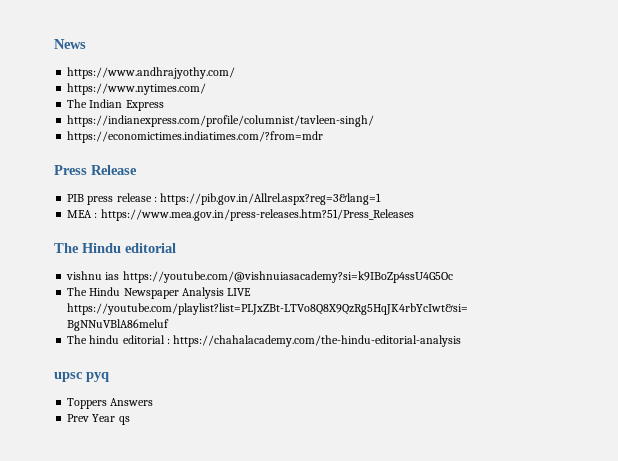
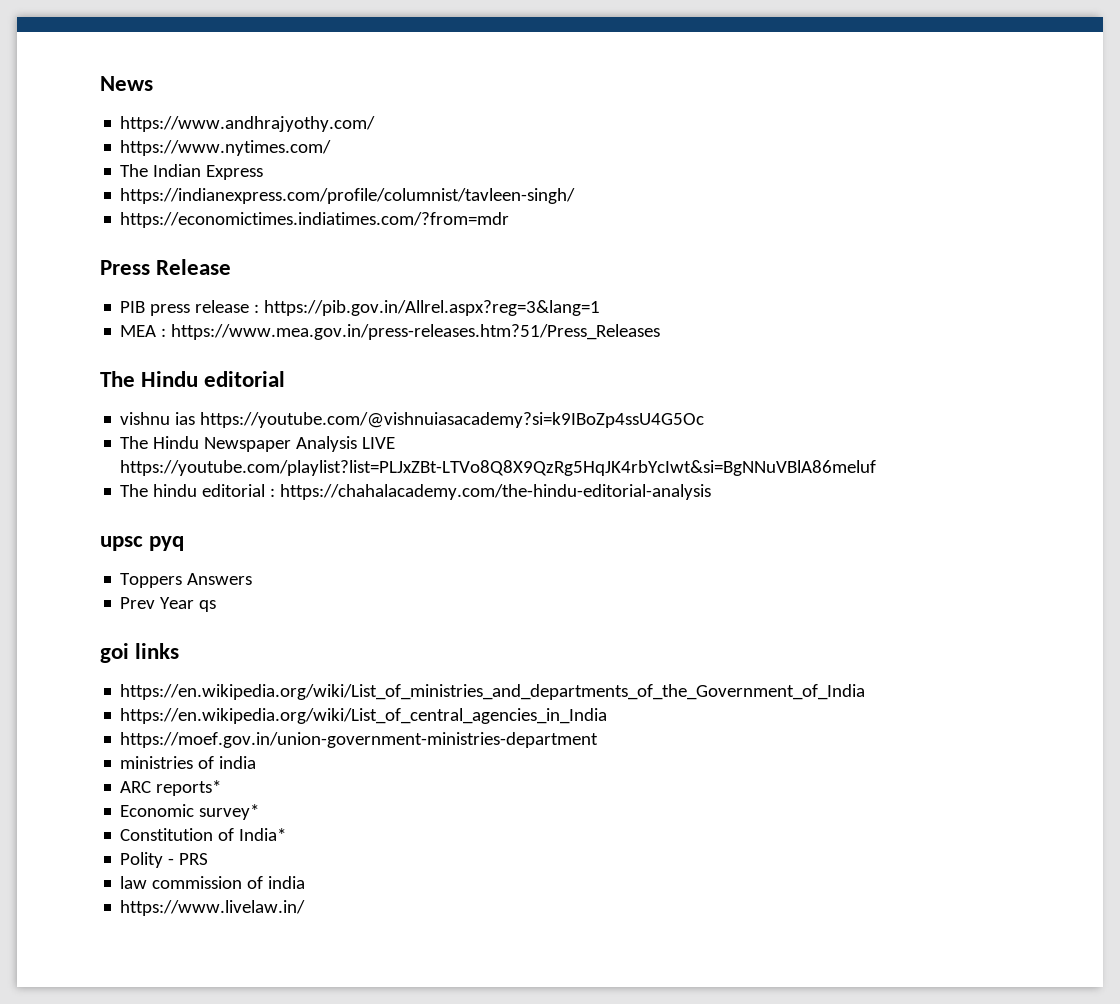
+ goi links
+ https://en.wikipedia.org/wiki/List_of_ministries_and_departments_of_the_Government_of_India
+ https://en.wikipedia.org/wiki/List_of_central_agencies_in_India
+ https://moef.gov.in/union-government-ministries-department
+ ministries of india
+ ARC reports*
+ Economic survey*
+ Constitution of India*
+ Polity - PRS
+ law commission of india
+ https://www.livelaw.in/

